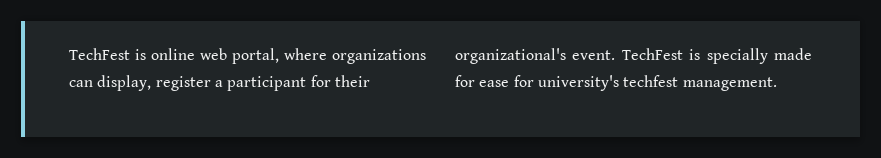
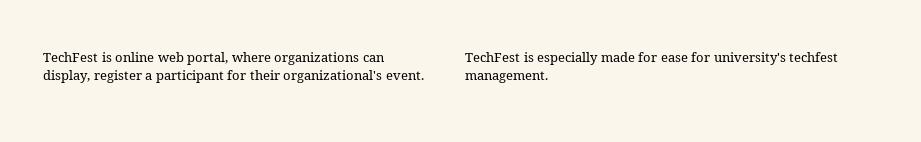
- TechFest is specially made for ease for university's techfest management.
+ TechFest is especially made for ease for university's techfest management.

